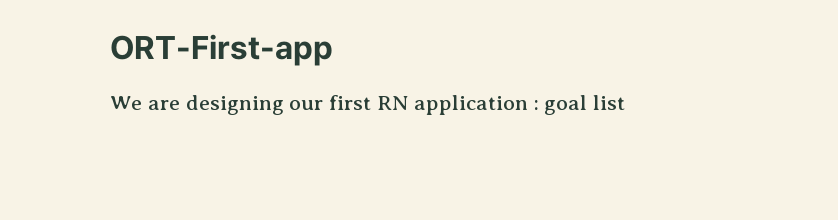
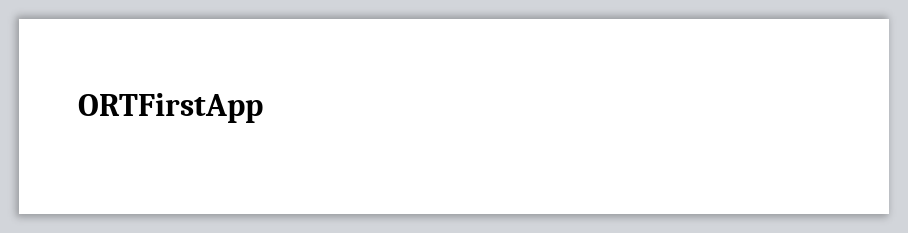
- ORT-First-app
- We are designing our first RN application : goal list
+ ORTFirstApp

